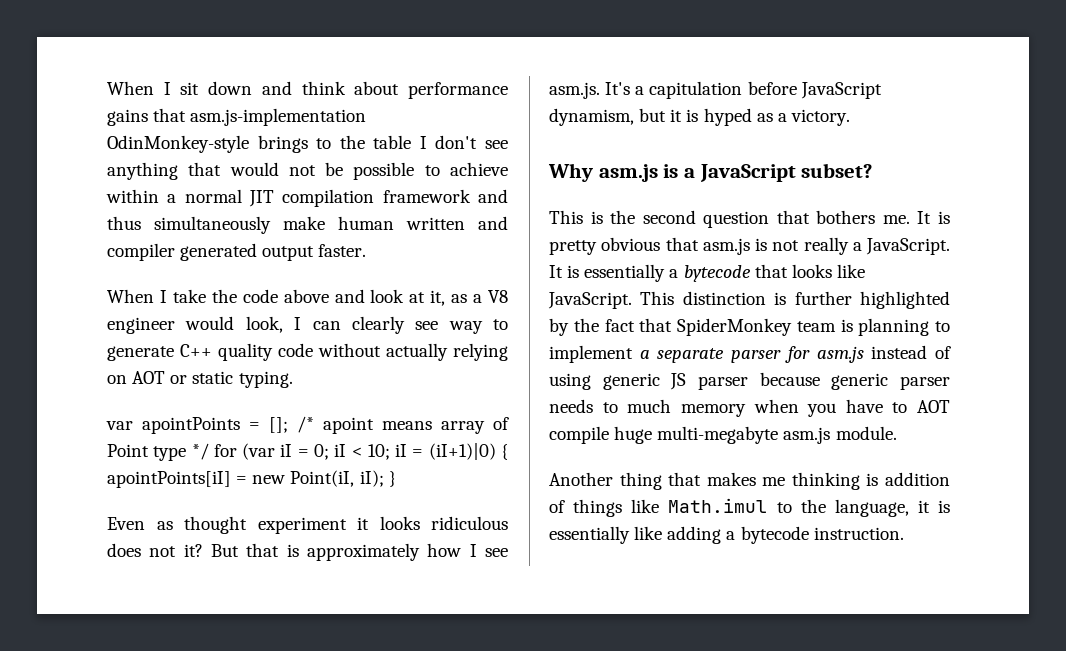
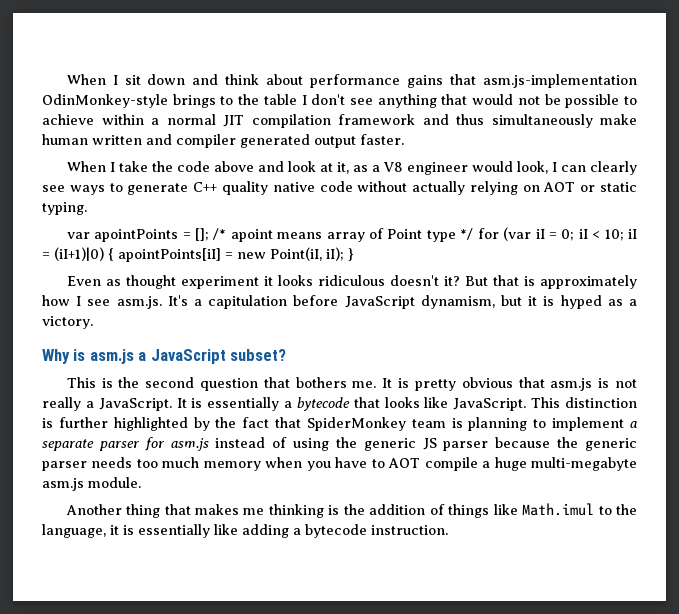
- When I take the code above and look at it, as a V8 engineer would look, I can clearly see way to generate C++ quality code without actually relying on AOT or static typing.
+ When I take the code above and look at it, as a V8 engineer would look, I can clearly see ways to generate C++ quality native code without actually relying on AOT or static typing.
- Even as thought experiment it looks ridiculous does not it?
+ Even as thought experiment it looks ridiculous doesn't it?
- Why asm.js is a JavaScript subset?
+ Why is asm.js a JavaScript subset?
- This distinction is further highlighted by the fact that SpiderMonkey team is planning to implement a separate parser for asm.js instead of using generic JS parser because generic parser needs to much memory when you have to AOT compile huge multi-megabyte asm.js module.
+ This distinction is further highlighted by the fact that SpiderMonkey team is planning to implement a separate parser for asm.js instead of using the generic JS parser because the generic parser needs too much memory when you have to AOT compile a huge multi-megabyte asm.js module.
- Another thing that makes me thinking is addition of things like Math.imul to the language, it is essentially like adding a bytecode instruction.
+ Another thing that makes me thinking is the addition of things like Math.imul to the language, it is essentially like adding a bytecode instruction.

